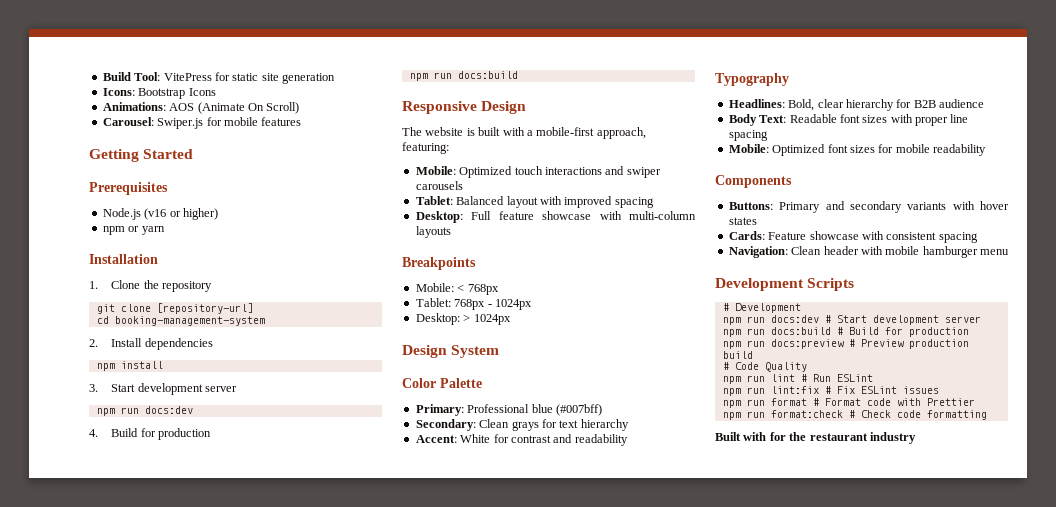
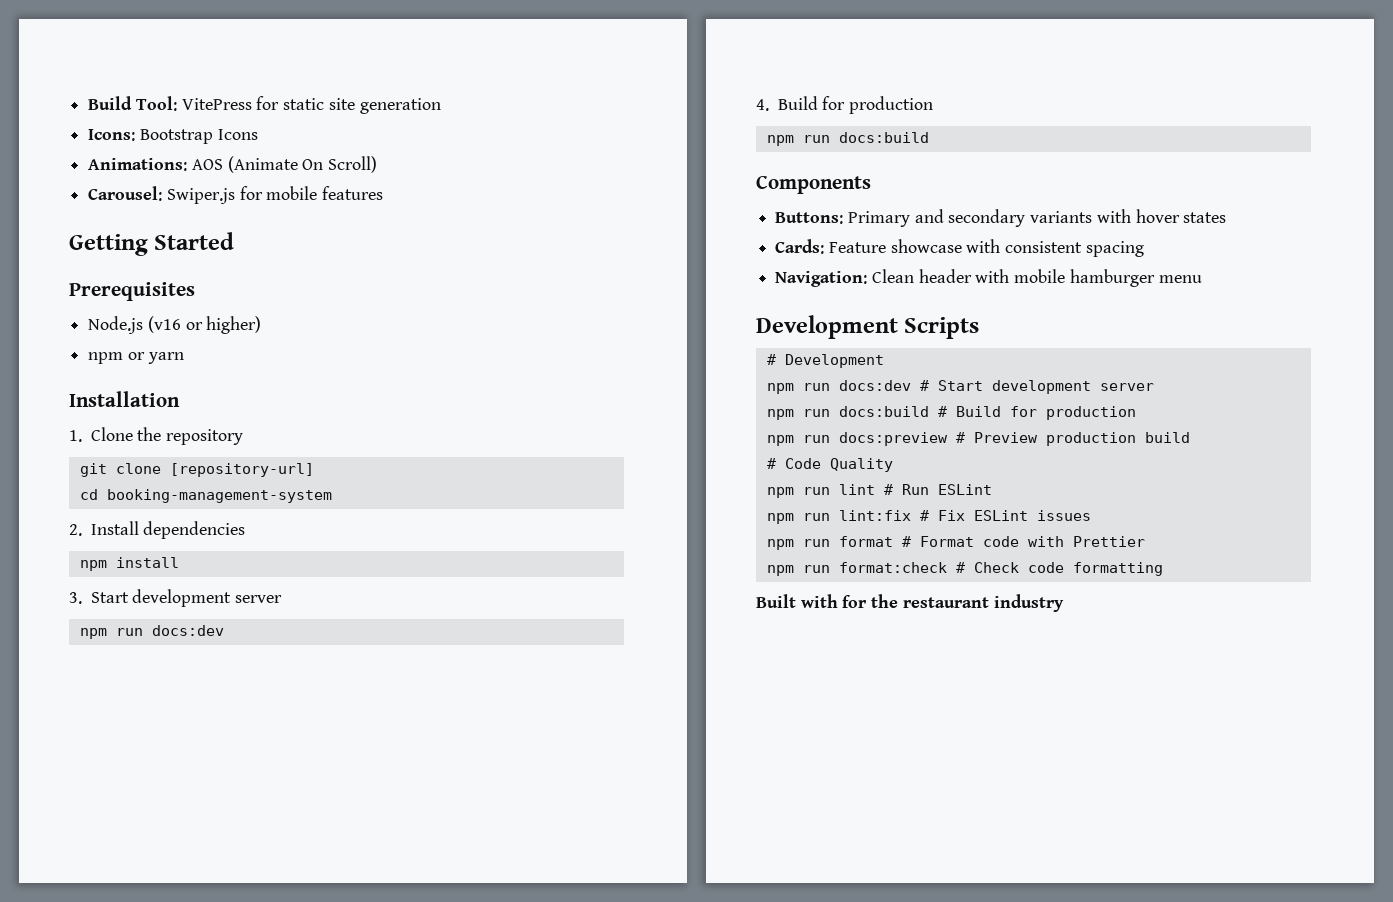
- Responsive Design
- The website is built with a mobile-first approach, featuring:
- Mobile: Optimized touch interactions and swiper carousels
- Tablet: Balanced layout with improved spacing
- Desktop: Full feature showcase with multi-column layouts
- Breakpoints
- Mobile: < 768px
- Tablet: 768px - 1024px
- Desktop: > 1024px
- Design System
- Color Palette
- Primary: Professional blue (#007bff)
- Secondary: Clean grays for text hierarchy
- Accent: White for contrast and readability
- Typography
- Headlines: Bold, clear hierarchy for B2B audience
- Body Text: Readable font sizes with proper line spacing
- Mobile: Optimized font sizes for mobile readability

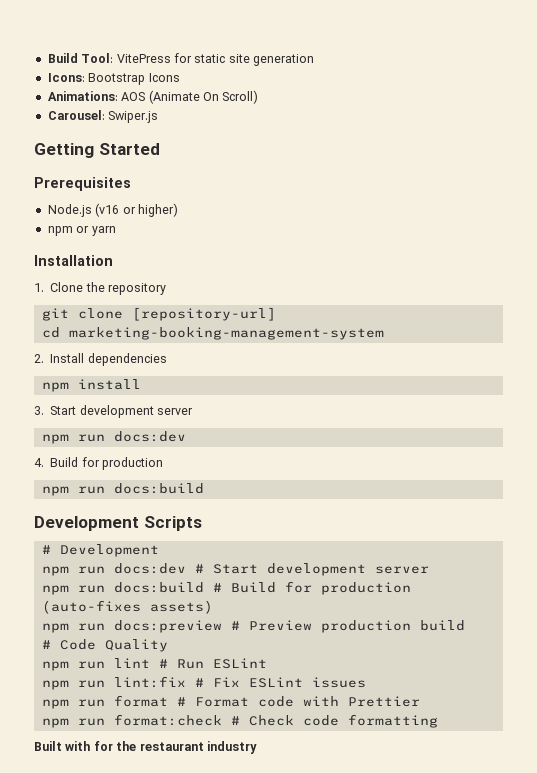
- Carousel: Swiper.js for mobile features
+ Carousel: Swiper.js
- cd booking-management-system
+ cd marketing-booking-management-system
- Components
- Buttons: Primary and secondary variants with hover states
- Cards: Feature showcase with consistent spacing
- Navigation: Clean header with mobile hamburger menu
- npm run docs:build # Build for production
+ npm run docs:build # Build for production (auto-fixes assets)

